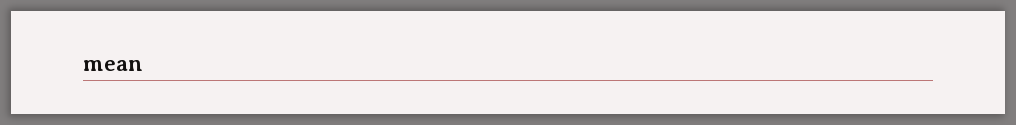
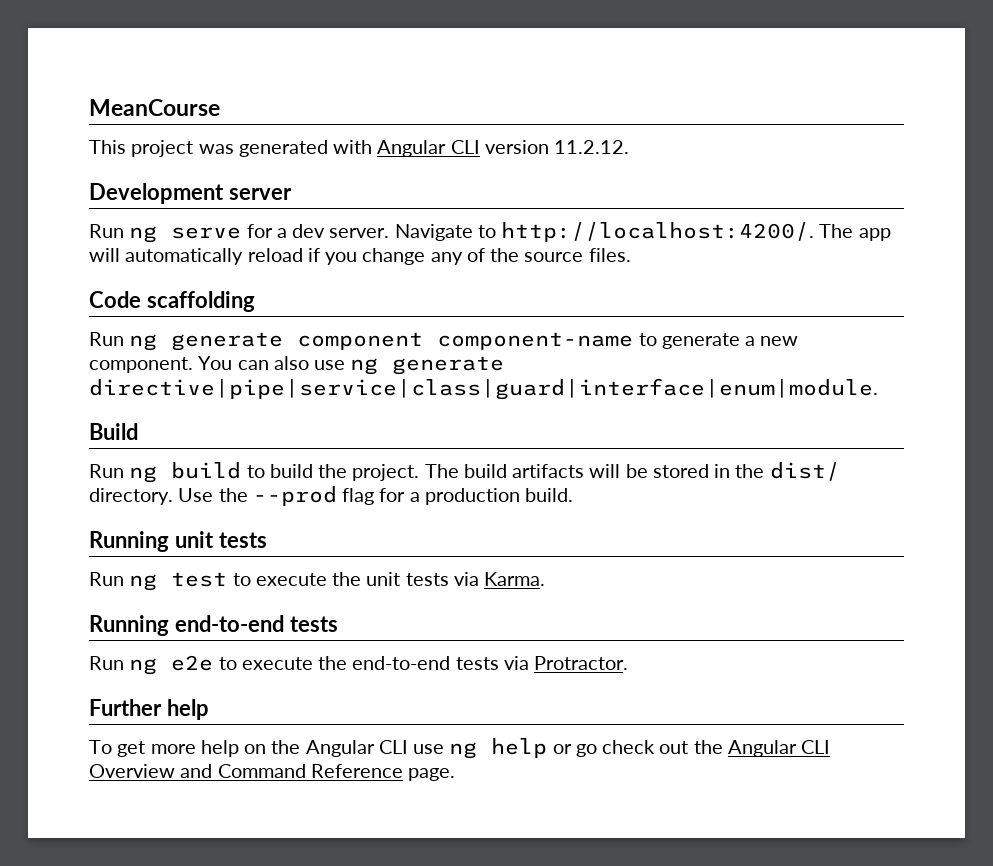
- mean
+ MeanCourse
+ This project was generated with Angular CLI version 11.2.12.
+ Development server
+ Run ng serve for a dev server. Navigate to http://localhost:4200/. The app will automatically reload if you change any of the source files.
+ Code scaffolding
+ Run ng generate component component-name to generate a new component. You can also use ng generate directive|pipe|service|class|guard|interface|enum|module.
+ Build
+ Run ng build to build the project. The build artifacts will be stored in the dist/ directory. Use the --prod flag for a production build.
+ Running unit tests
+ Run ng test to execute the unit tests via Karma.
+ Running end-to-end tests
+ Run ng e2e to execute the end-to-end tests via Protractor.
+ Further help
+ To get more help on the Angular CLI use ng help or go check out the Angular CLI Overview and Command Reference page.

